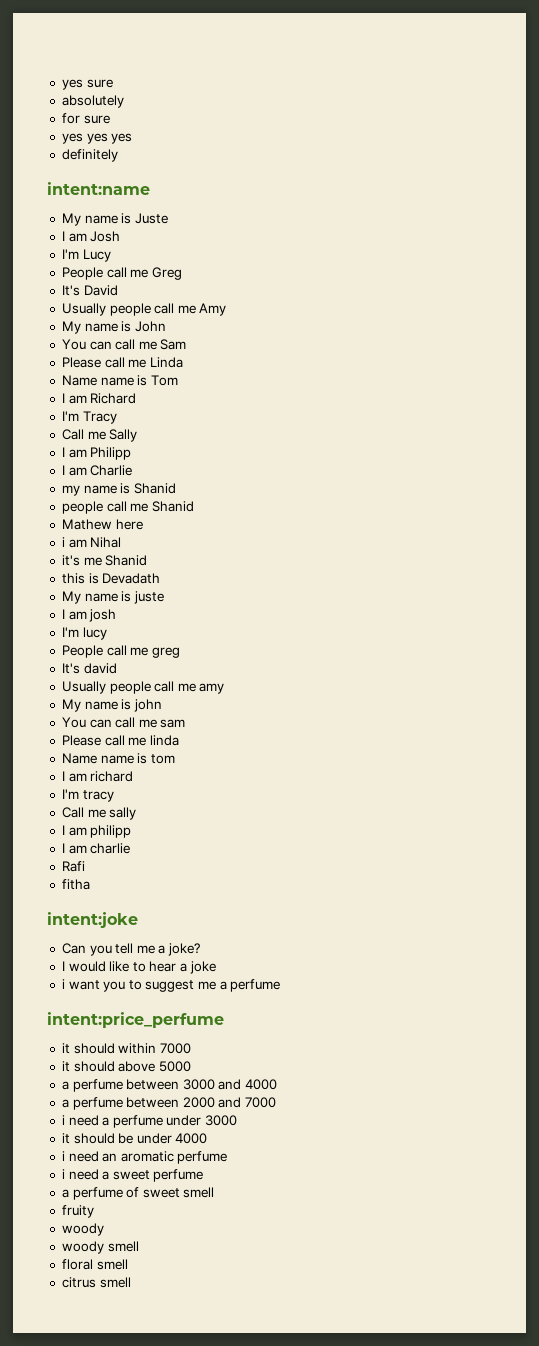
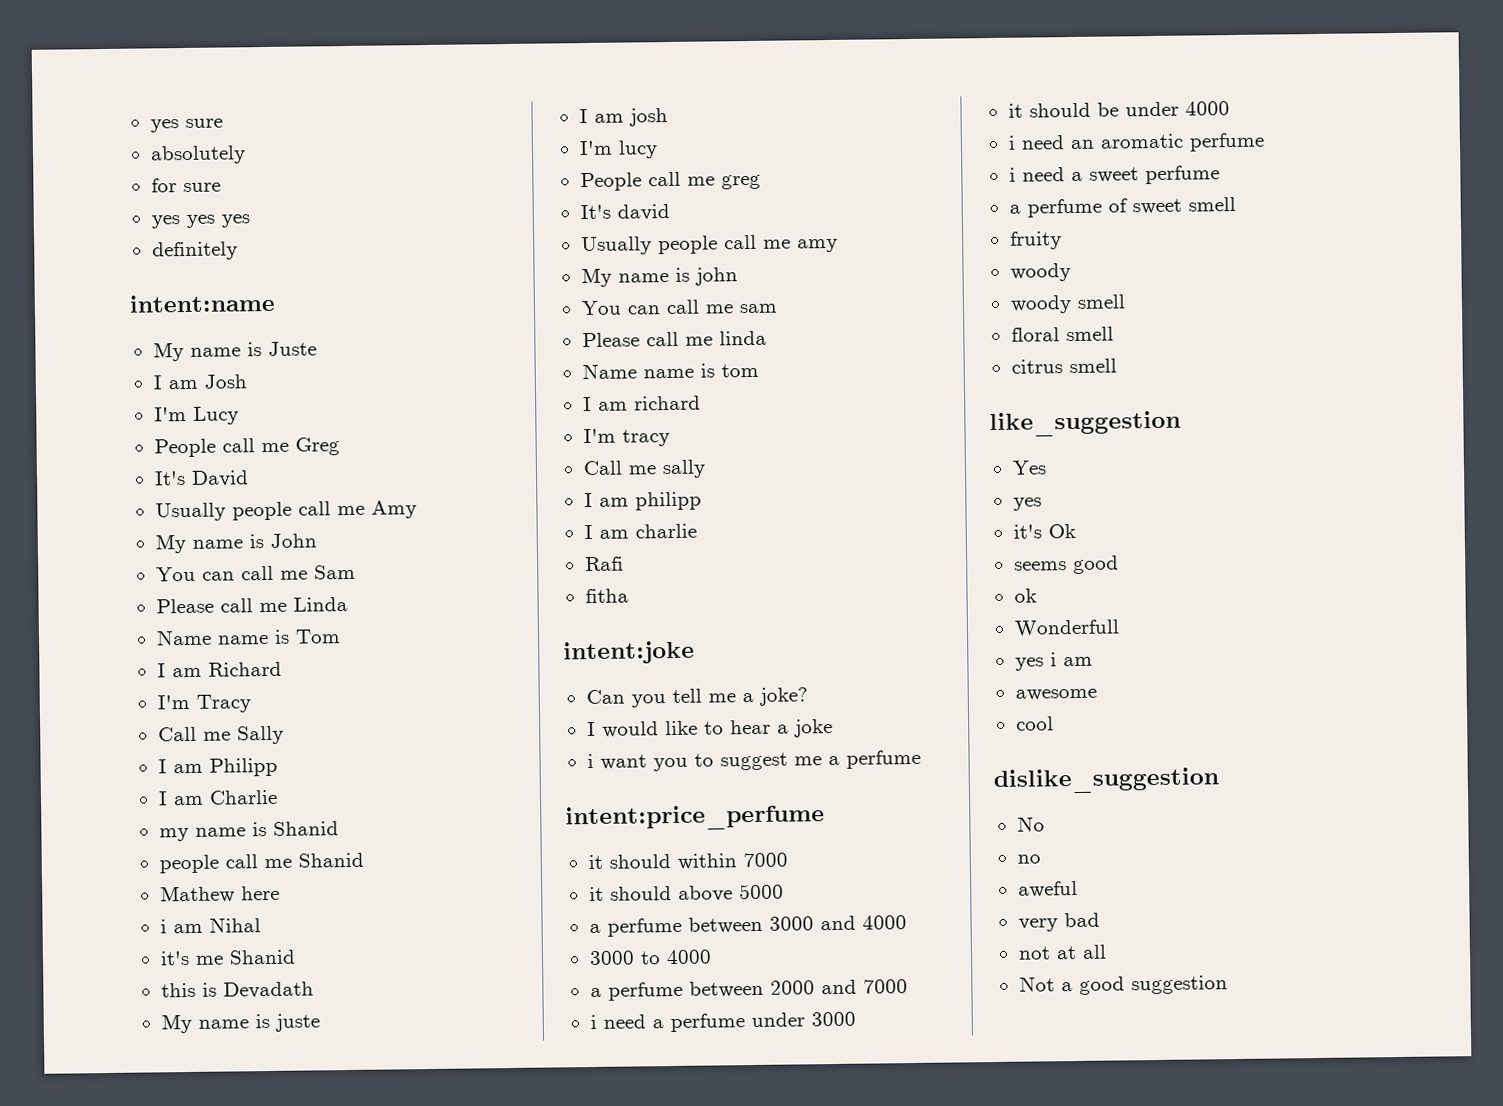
+ 3000 to 4000
+ like_suggestion
+ Yes
+ yes
+ it's Ok
+ seems good
+ ok
+ Wonderfull
+ yes i am
+ awesome
+ cool
+ dislike_suggestion
+ No
+ no
+ aweful
+ very bad
+ not at all
+ Not a good suggestion

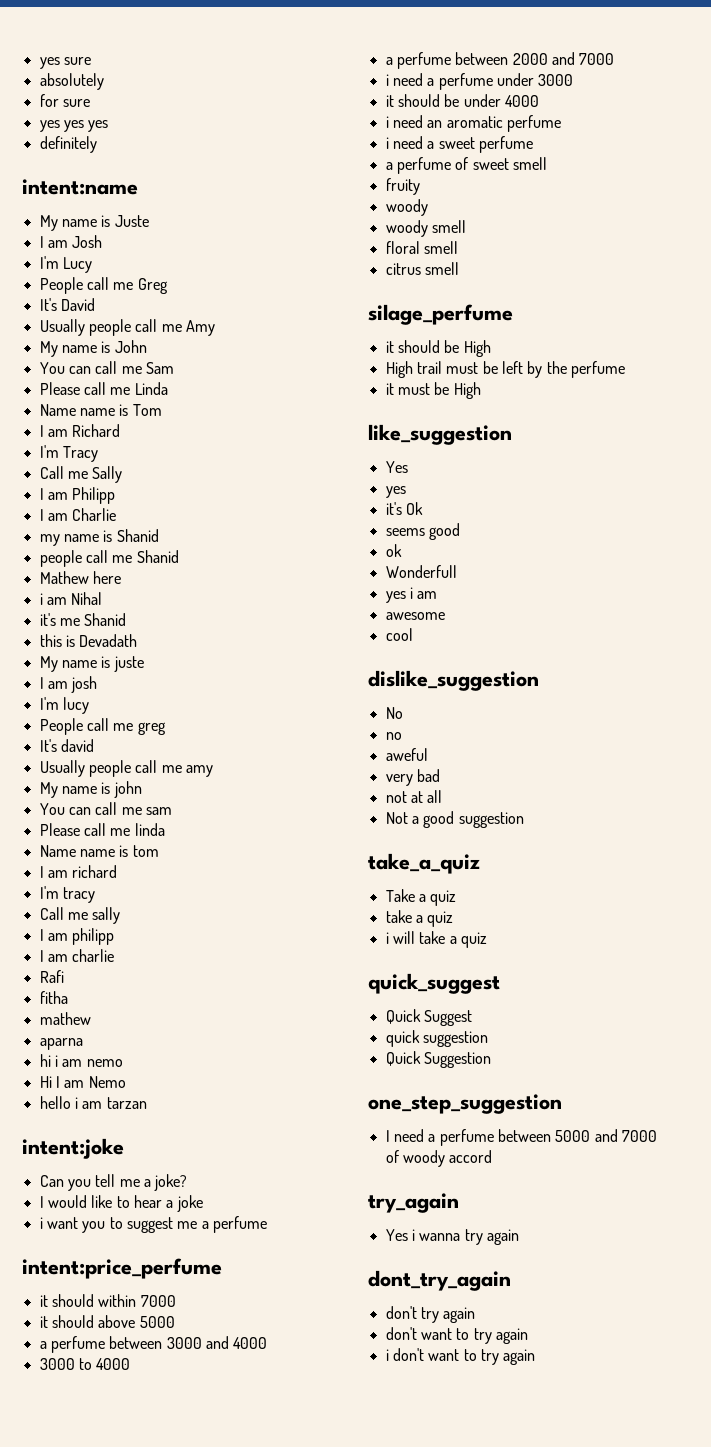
+ mathew
+ aparna
+ hi i am nemo
+ Hi I am Nemo
+ hello i am tarzan
+ silage_perfume
+ it should be High
+ High trail must be left by the perfume
+ it must be High
+ take_a_quiz
+ Take a quiz
+ take a quiz
+ i will take a quiz
+ quick_suggest
+ Quick Suggest
+ quick suggestion
+ Quick Suggestion
+ one_step_suggestion
+ I need a perfume between 5000 and 7000 of woody accord
+ try_again
+ Yes i wanna try again
+ dont_try_again
+ don't try again
+ don't want to try again
+ i don't want to try again

